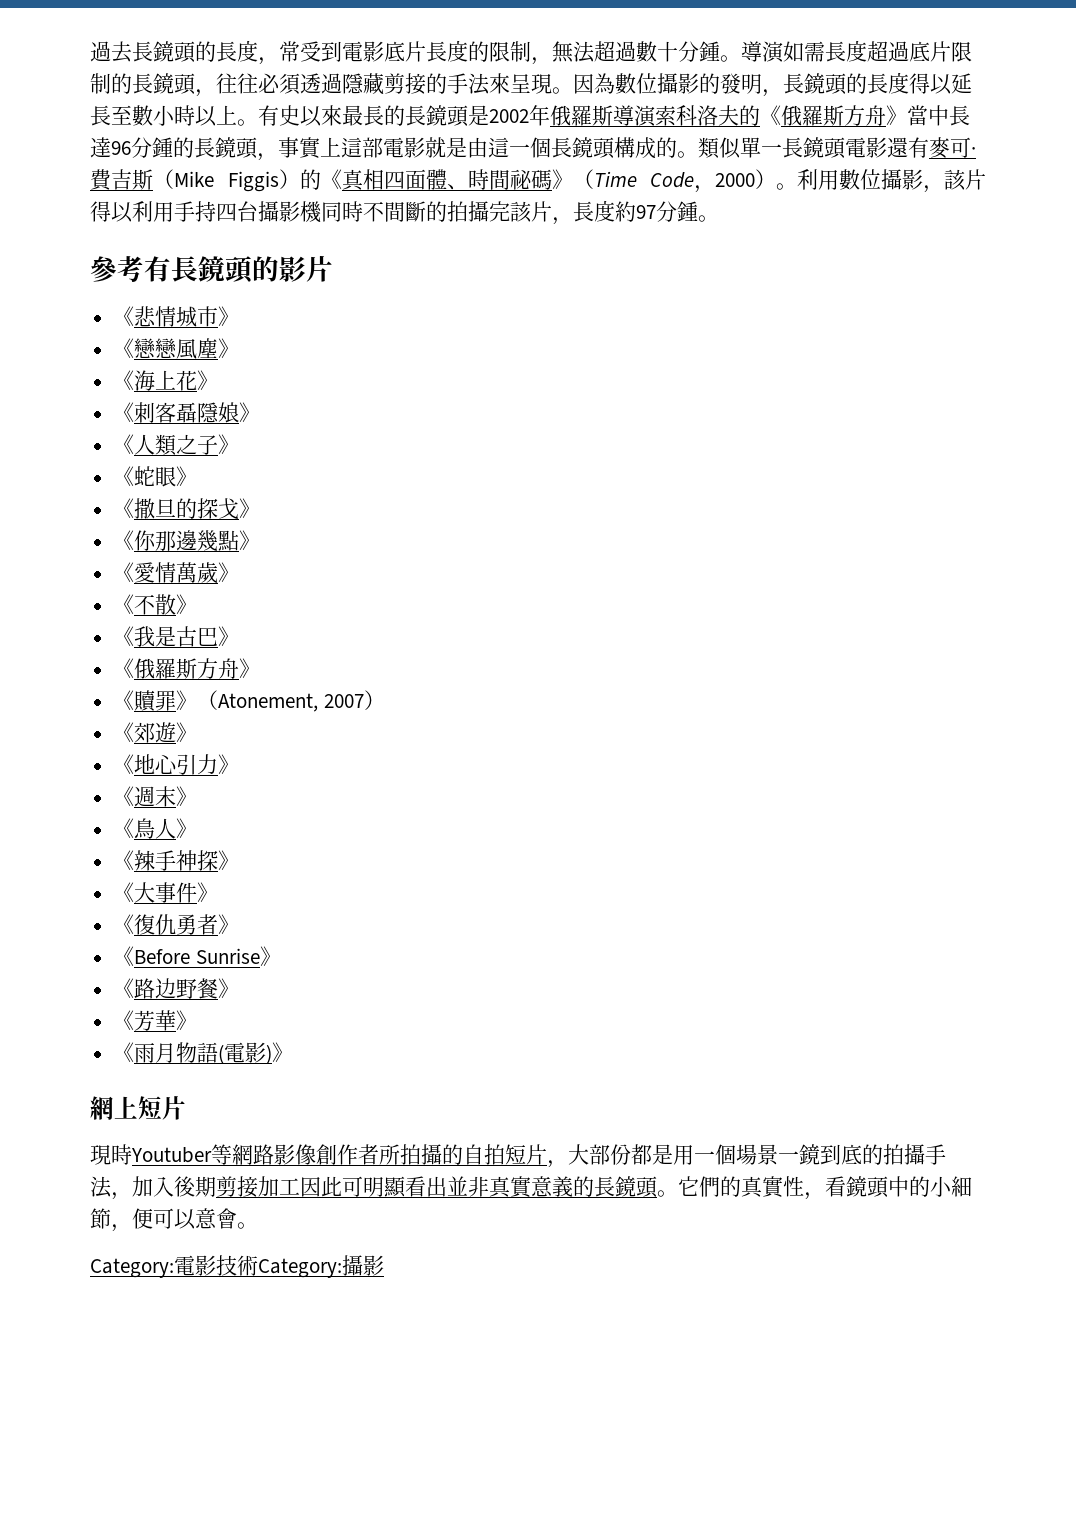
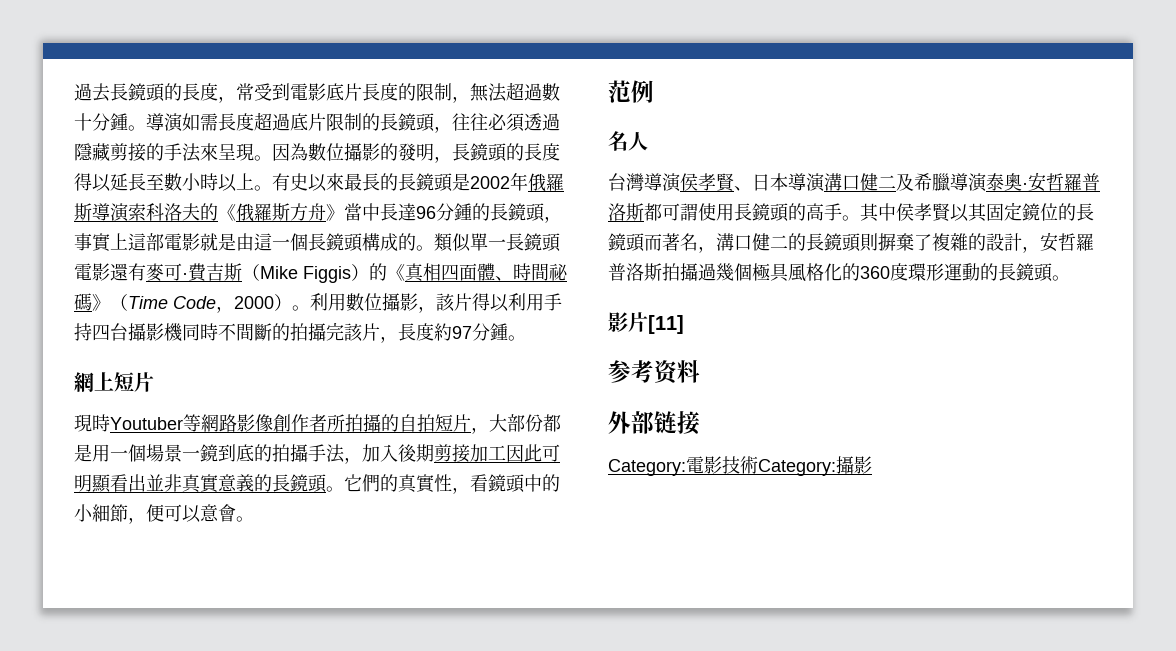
- 參考有長鏡頭的影片
- 《悲情城市》
- 《戀戀風塵》
- 《海上花》
- 《刺客聶隱娘》
- 《人類之子》
- 《蛇眼》
- 《撒旦的探戈》
- 《你那邊幾點》
- 《愛情萬歲》
- 《不散》
- 《我是古巴》
- 《俄羅斯方舟》
- 《贖罪》（Atonement, 2007）
- 《郊遊》
- 《地心引力》
- 《週末》
- 《鳥人》
- 《辣手神探》
- 《大事件》
- 《復仇勇者》
- 《Before Sunrise》
- 《路边野餐》
- 《芳華》
- 《雨月物語(電影)》
+ 范例
+ 名人
+ 台灣導演侯孝賢、日本導演溝口健二及希臘導演泰奧·安哲羅普洛斯都可謂使用長鏡頭的高手。其中侯孝賢以其固定鏡位的長鏡頭而著名，溝口健二的長鏡頭則摒棄了複雜的設計，安哲羅普洛斯拍攝過幾個極具風格化的360度環形運動的長鏡頭。
+ 影片[11]
+ 参考资料
+ 外部链接

